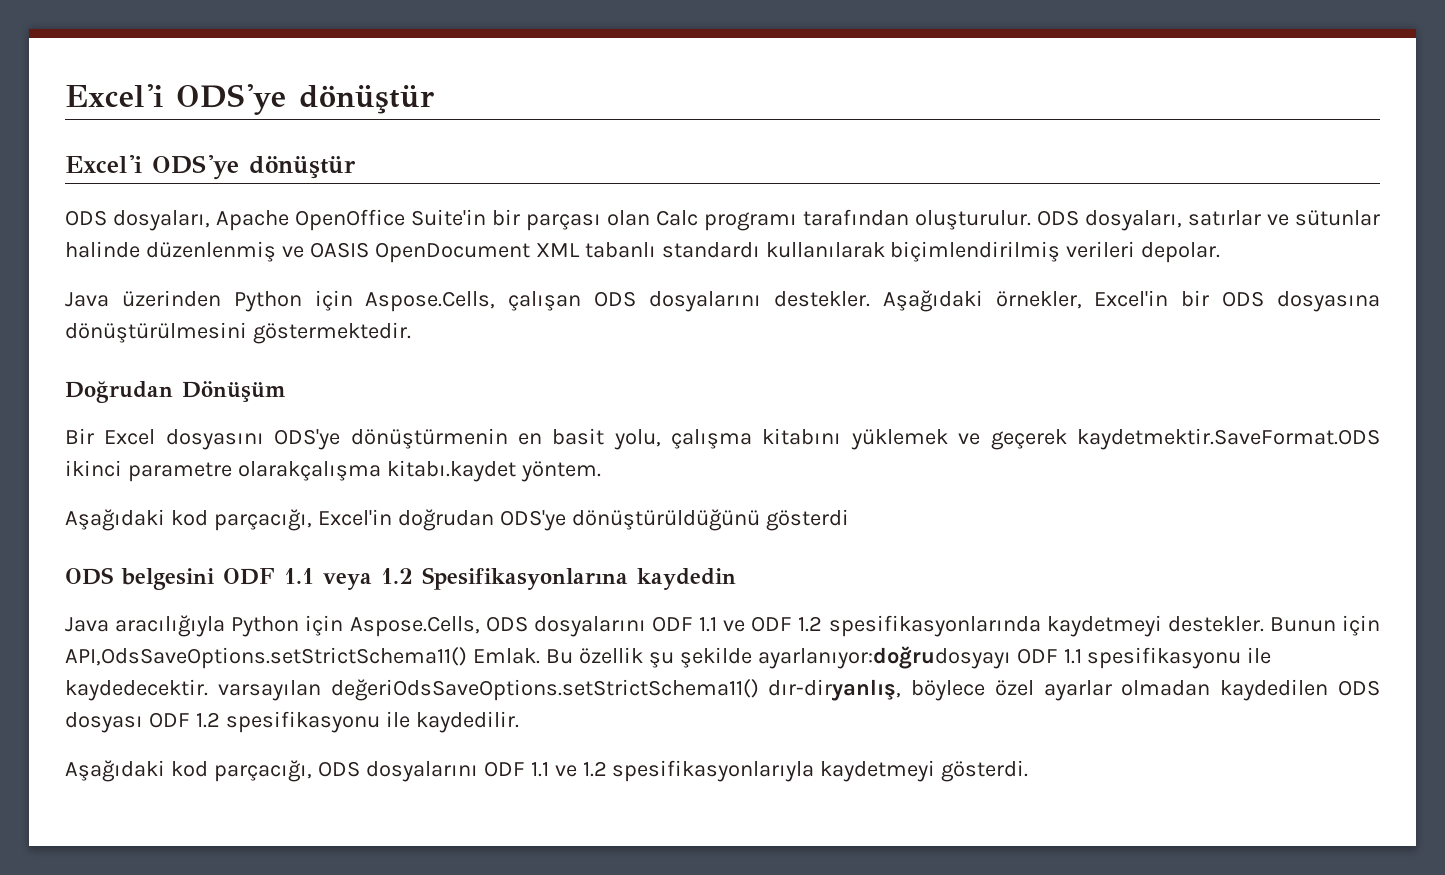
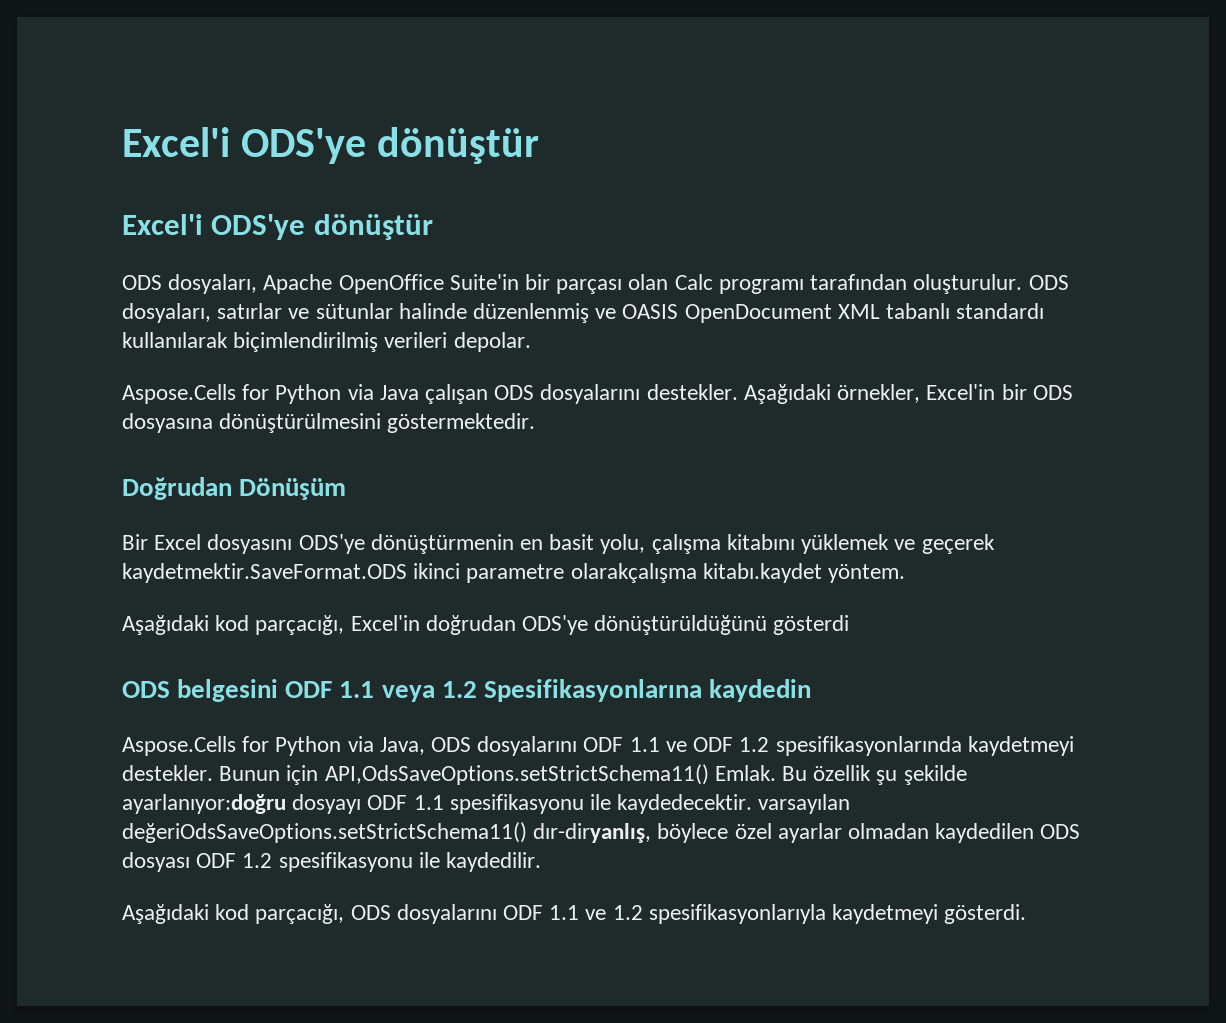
- Java üzerinden Python için Aspose.Cells, çalışan ODS dosyalarını destekler.
+ Aspose.Cells for Python via Java çalışan ODS dosyalarını destekler.
- Java aracılığıyla Python için Aspose.Cells, ODS dosyalarını ODF 1.1 ve ODF 1.2 spesifikasyonlarında kaydetmeyi destekler.
+ Aspose.Cells for Python via Java, ODS dosyalarını ODF 1.1 ve ODF 1.2 spesifikasyonlarında kaydetmeyi destekler.
- Bu özellik şu şekilde ayarlanıyor:doğrudosyayı ODF 1.1 spesifikasyonu ile kaydedecektir. varsayılan değeriOdsSaveOptions.setStrictSchema11() dır-diryanlış, böylece özel ayarlar olmadan kaydedilen ODS dosyası ODF 1.2 spesifikasyonu ile kaydedilir.
+ Bu özellik şu şekilde ayarlanıyor:doğru dosyayı ODF 1.1 spesifikasyonu ile kaydedecektir. varsayılan değeriOdsSaveOptions.setStrictSchema11() dır-diryanlış, böylece özel ayarlar olmadan kaydedilen ODS dosyası ODF 1.2 spesifikasyonu ile kaydedilir.

